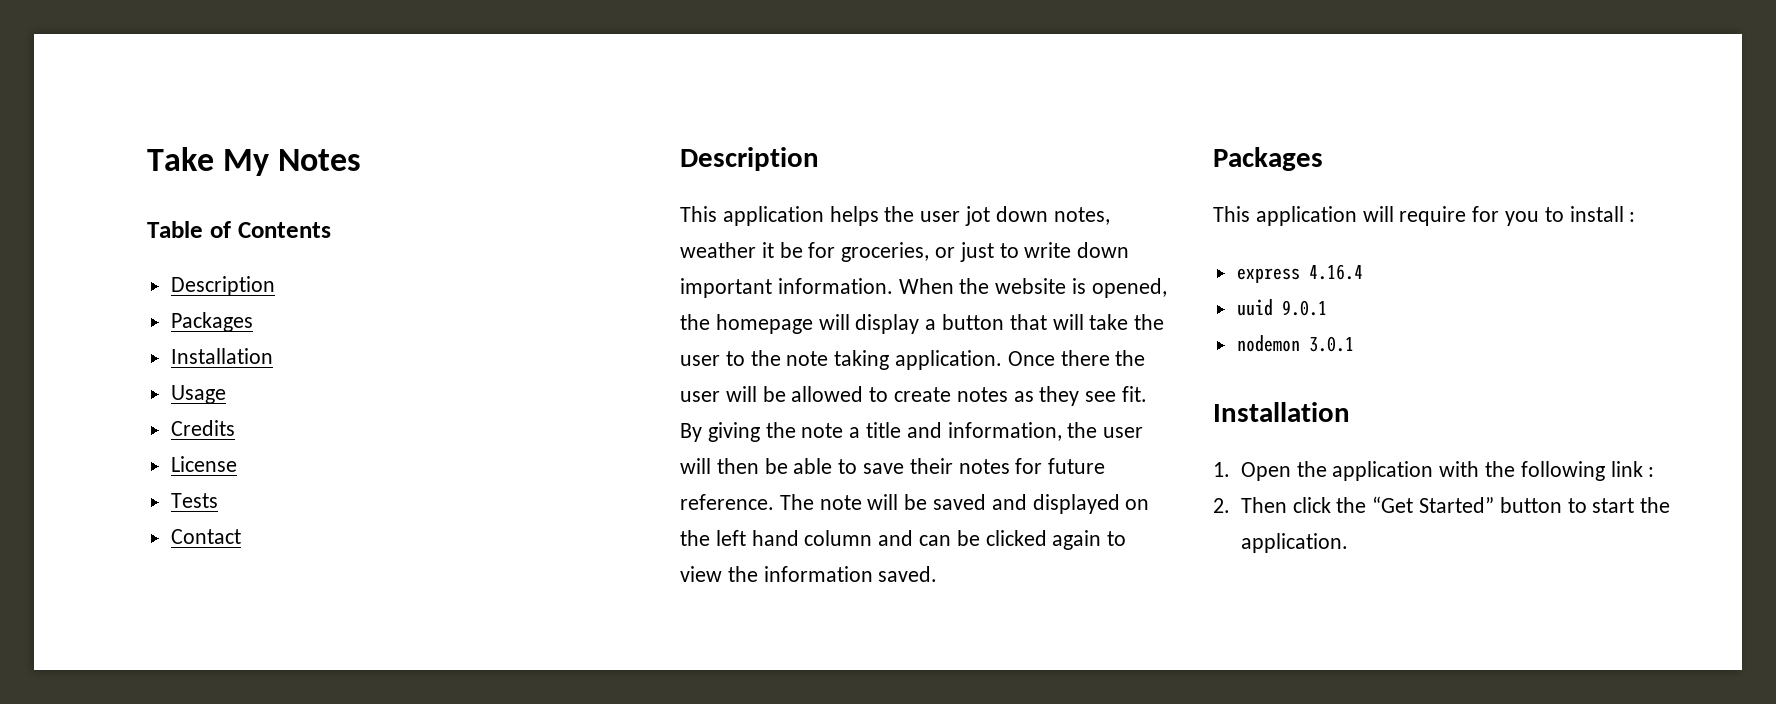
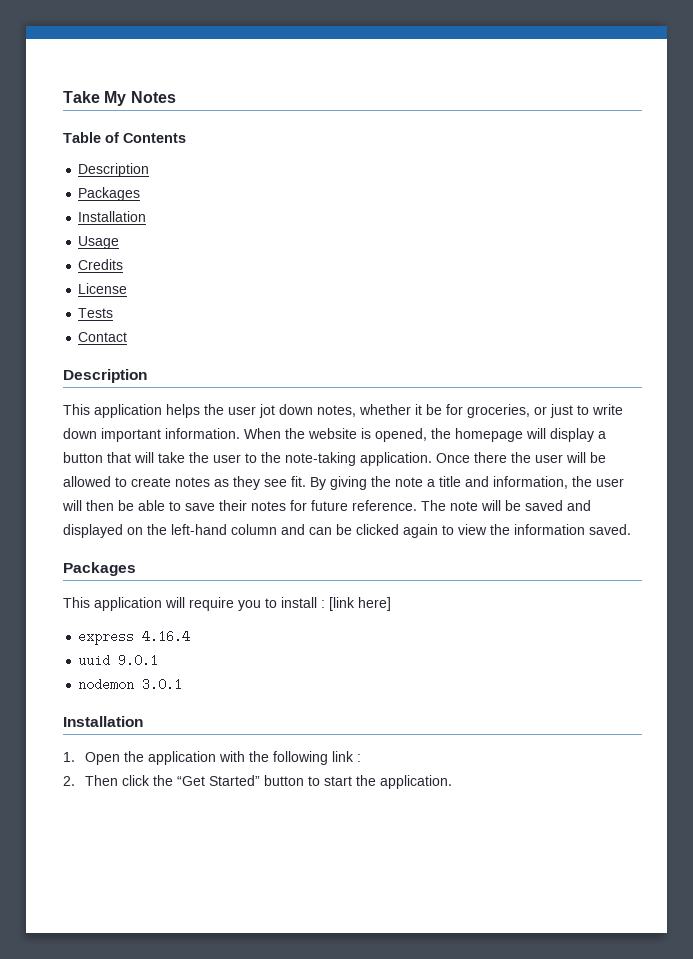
- This application helps the user jot down notes, weather it be for groceries, or just to write down important information.
+ This application helps the user jot down notes, whether it be for groceries, or just to write down important information.
- When the website is opened, the homepage will display a button that will take the user to the note taking application.
+ When the website is opened, the homepage will display a button that will take the user to the note-taking application.
- The note will be saved and displayed on the left hand column and can be clicked again to view the information saved.
+ The note will be saved and displayed on the left-hand column and can be clicked again to view the information saved.
- This application will require for you to install :
+ This application will require you to install : [link here]

